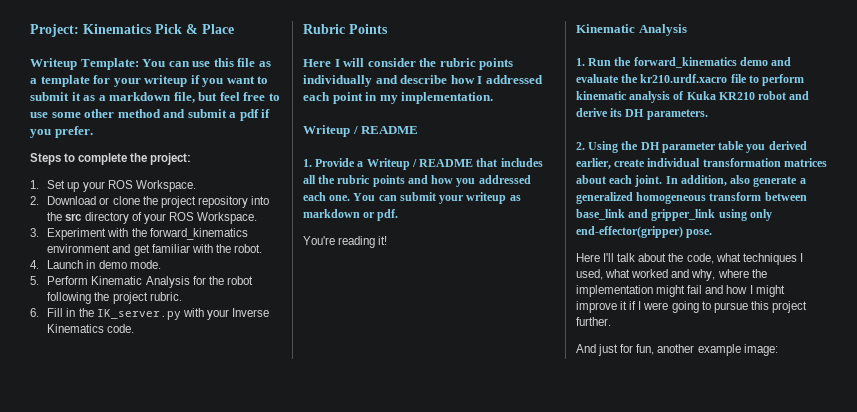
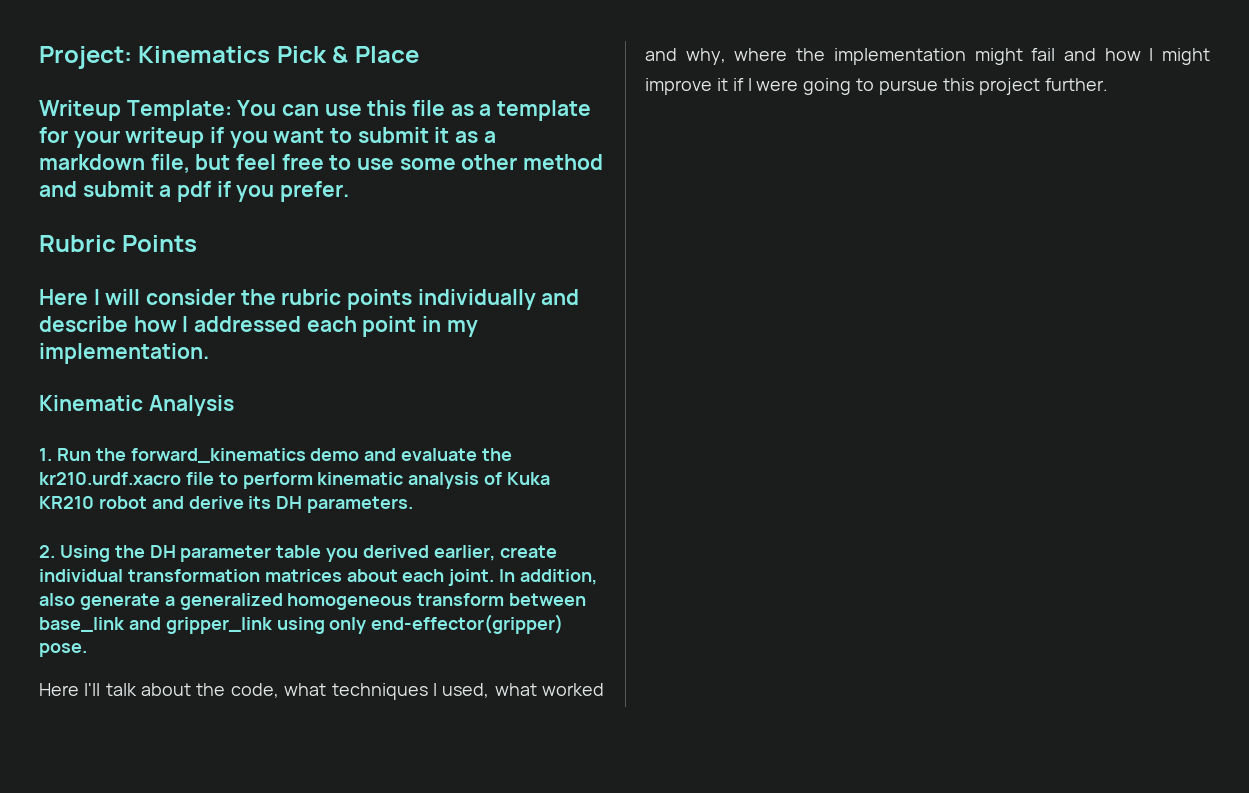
- Steps to complete the project:
- 1. Set up your ROS Workspace.
- 2. Download or clone the project repository into the src directory of your ROS Workspace.
- 3. Experiment with the forward_kinematics environment and get familiar with the robot.
- 4. Launch in demo mode.
- 5. Perform Kinematic Analysis for the robot following the project rubric.
- 6. Fill in the IK_server.py with your Inverse Kinematics code.
  Here I will consider the rubric points individually and describe how I addressed each point in my implementation.
- Writeup / README
- 1. Provide a Writeup / README that includes all the rubric points and how you addressed each one. You can submit your writeup as markdown or pdf.
- You're reading it!
- And just for fun, another example image:

